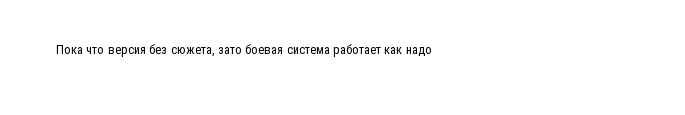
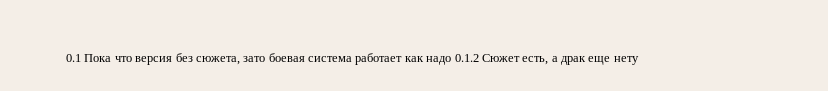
- Пока что версия без сюжета, зато боевая система работает как надо
+ 0.1 Пока что версия без сюжета, зато боевая система работает как надо 0.1.2 Сюжет есть, а драк еще нету

